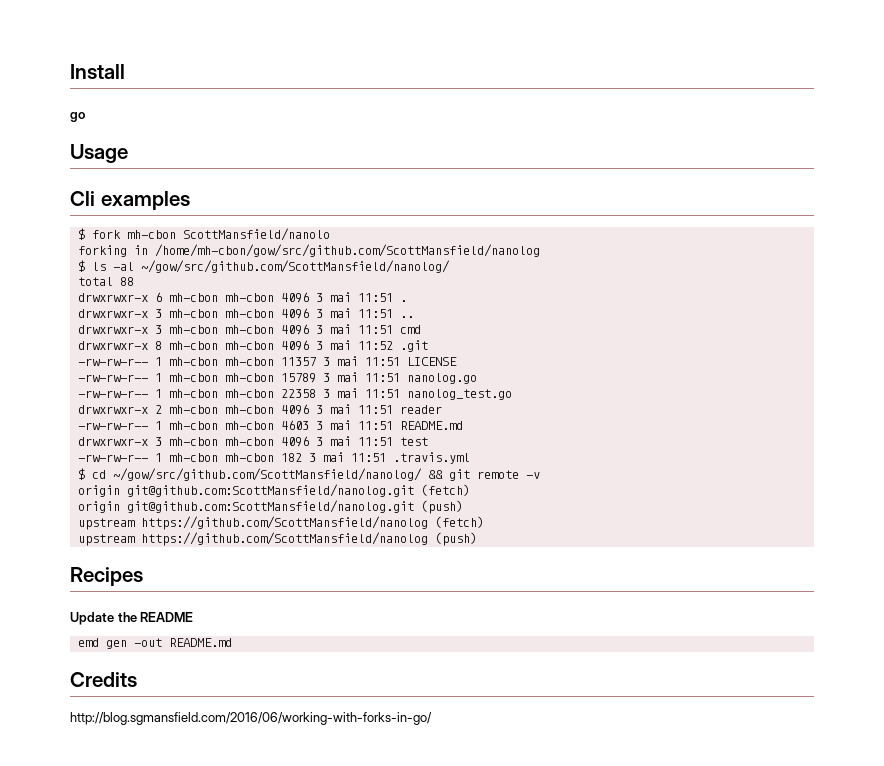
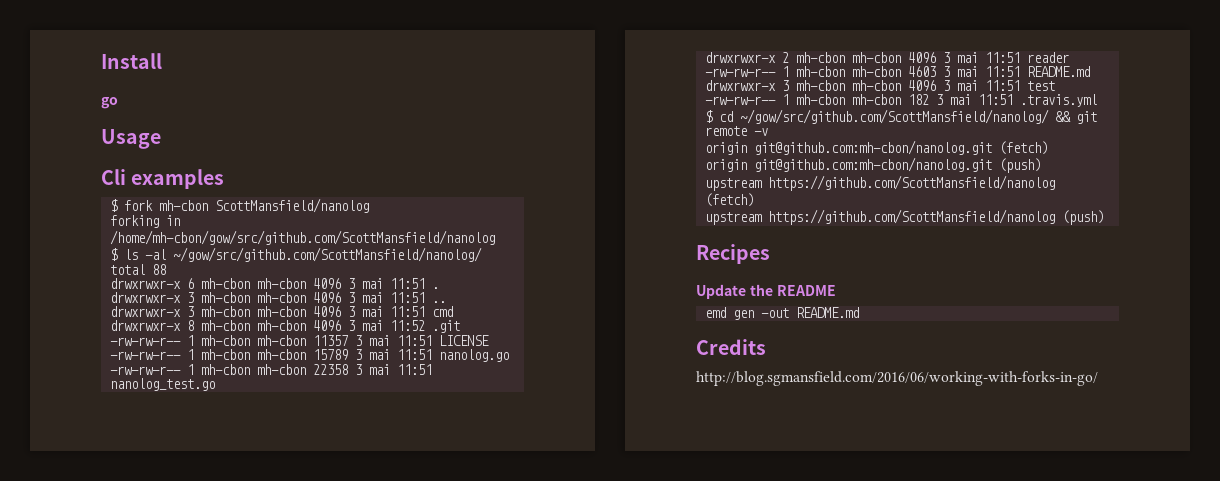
- $ fork mh-cbon ScottMansfield/nanolo
+ $ fork mh-cbon ScottMansfield/nanolog
- origin git@github.com:ScottMansfield/nanolog.git (fetch)
+ origin git@github.com:mh-cbon/nanolog.git (fetch)
- origin git@github.com:ScottMansfield/nanolog.git (push)
+ origin git@github.com:mh-cbon/nanolog.git (push)

